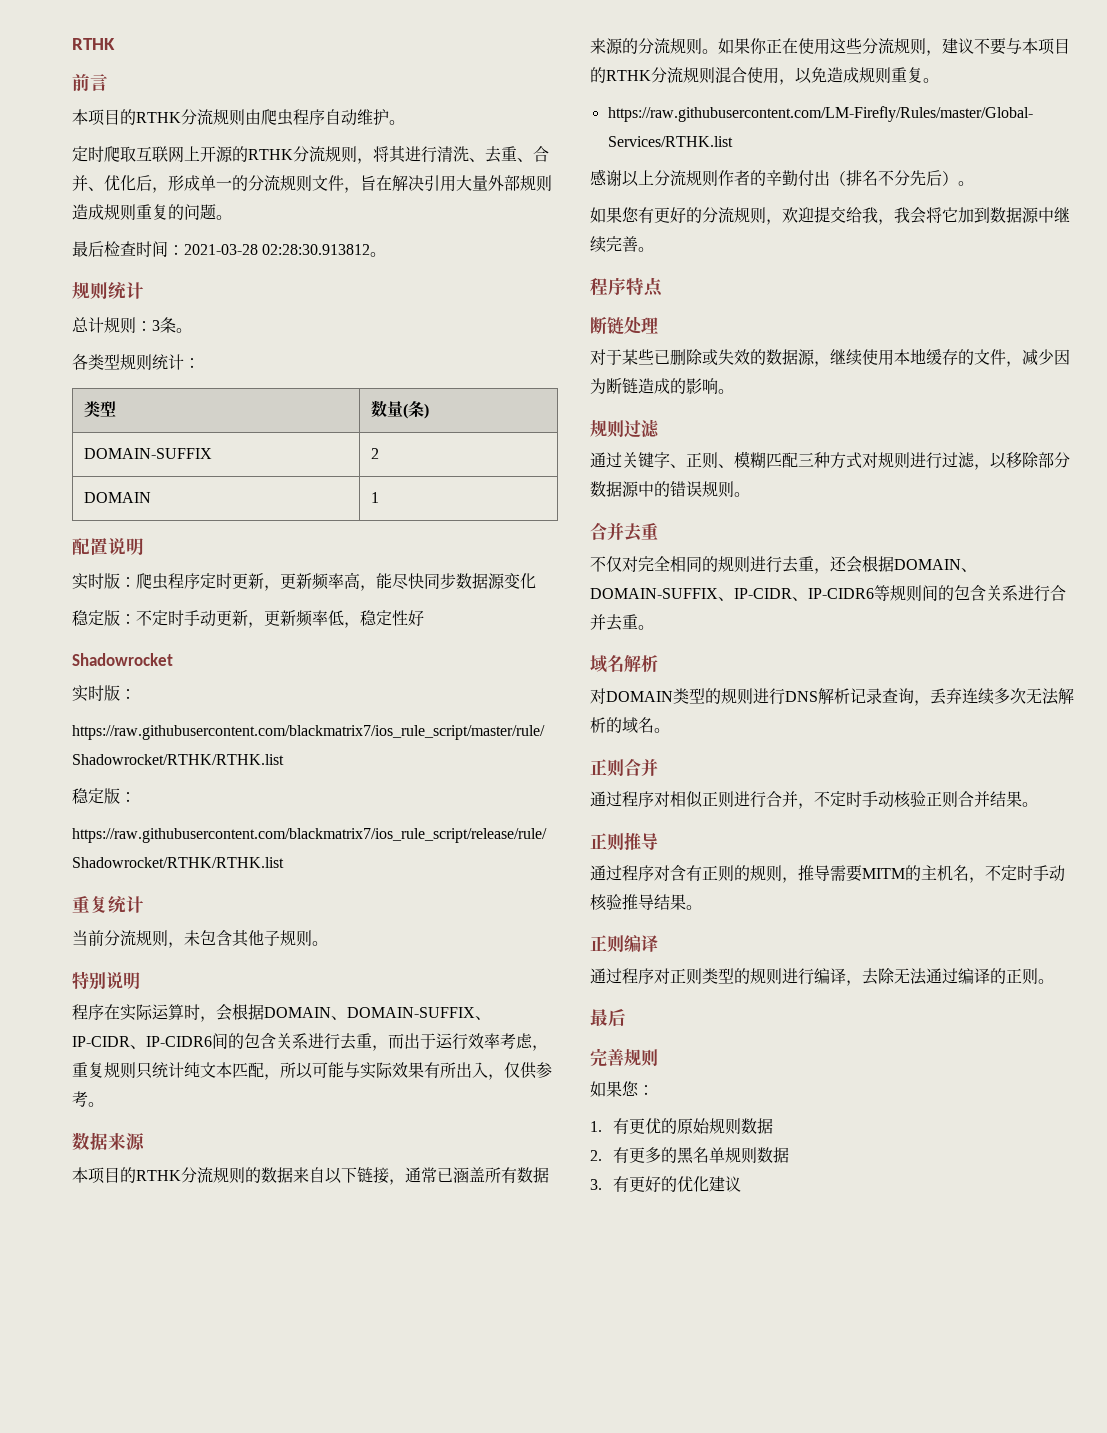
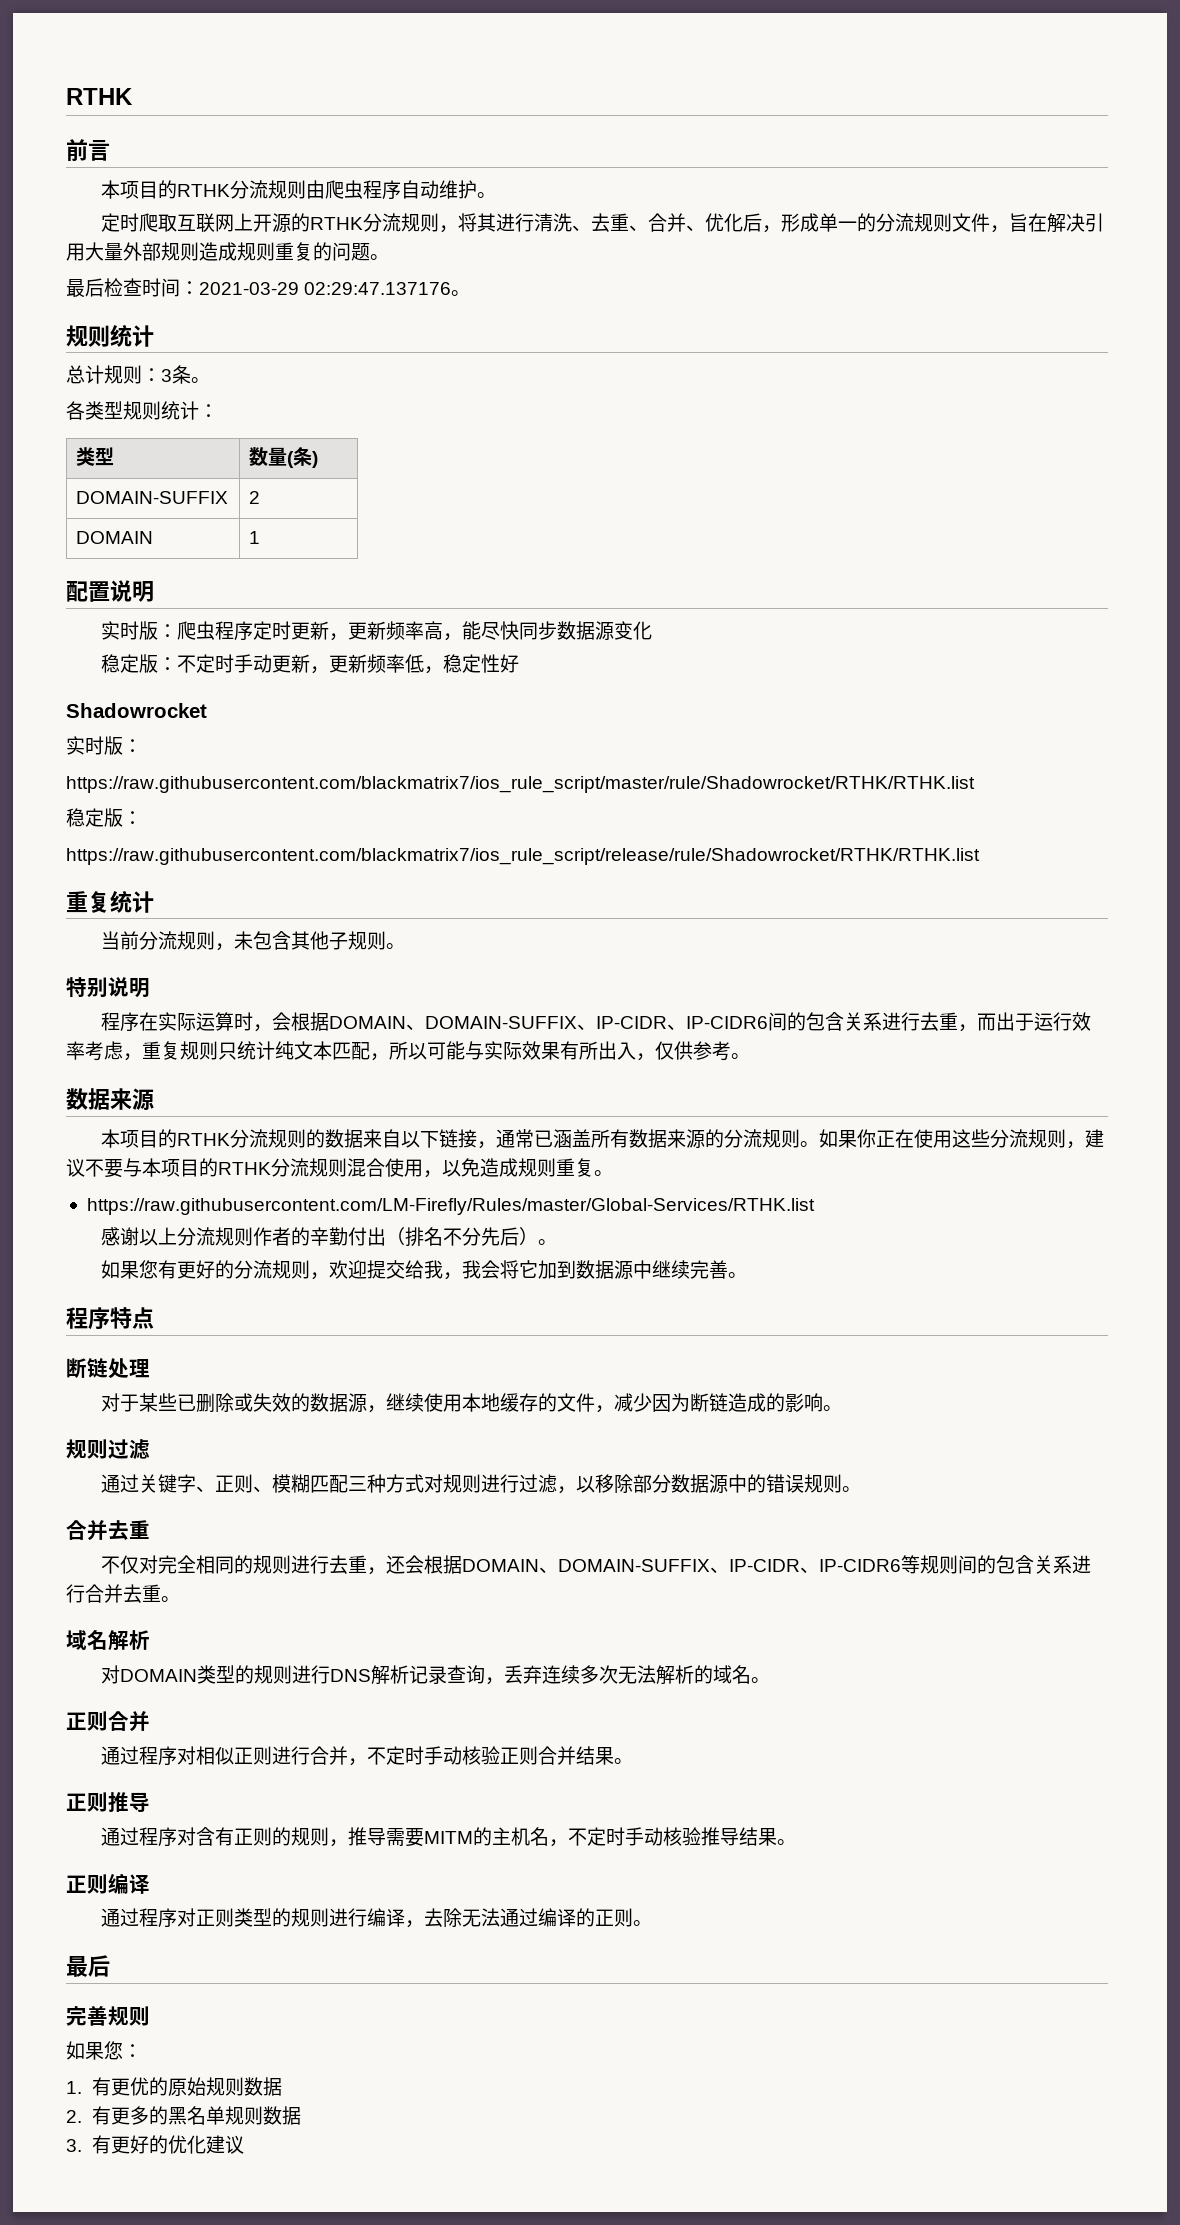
- 最后检查时间：2021-03-28 02:28:30.913812。
+ 最后检查时间：2021-03-29 02:29:47.137176。

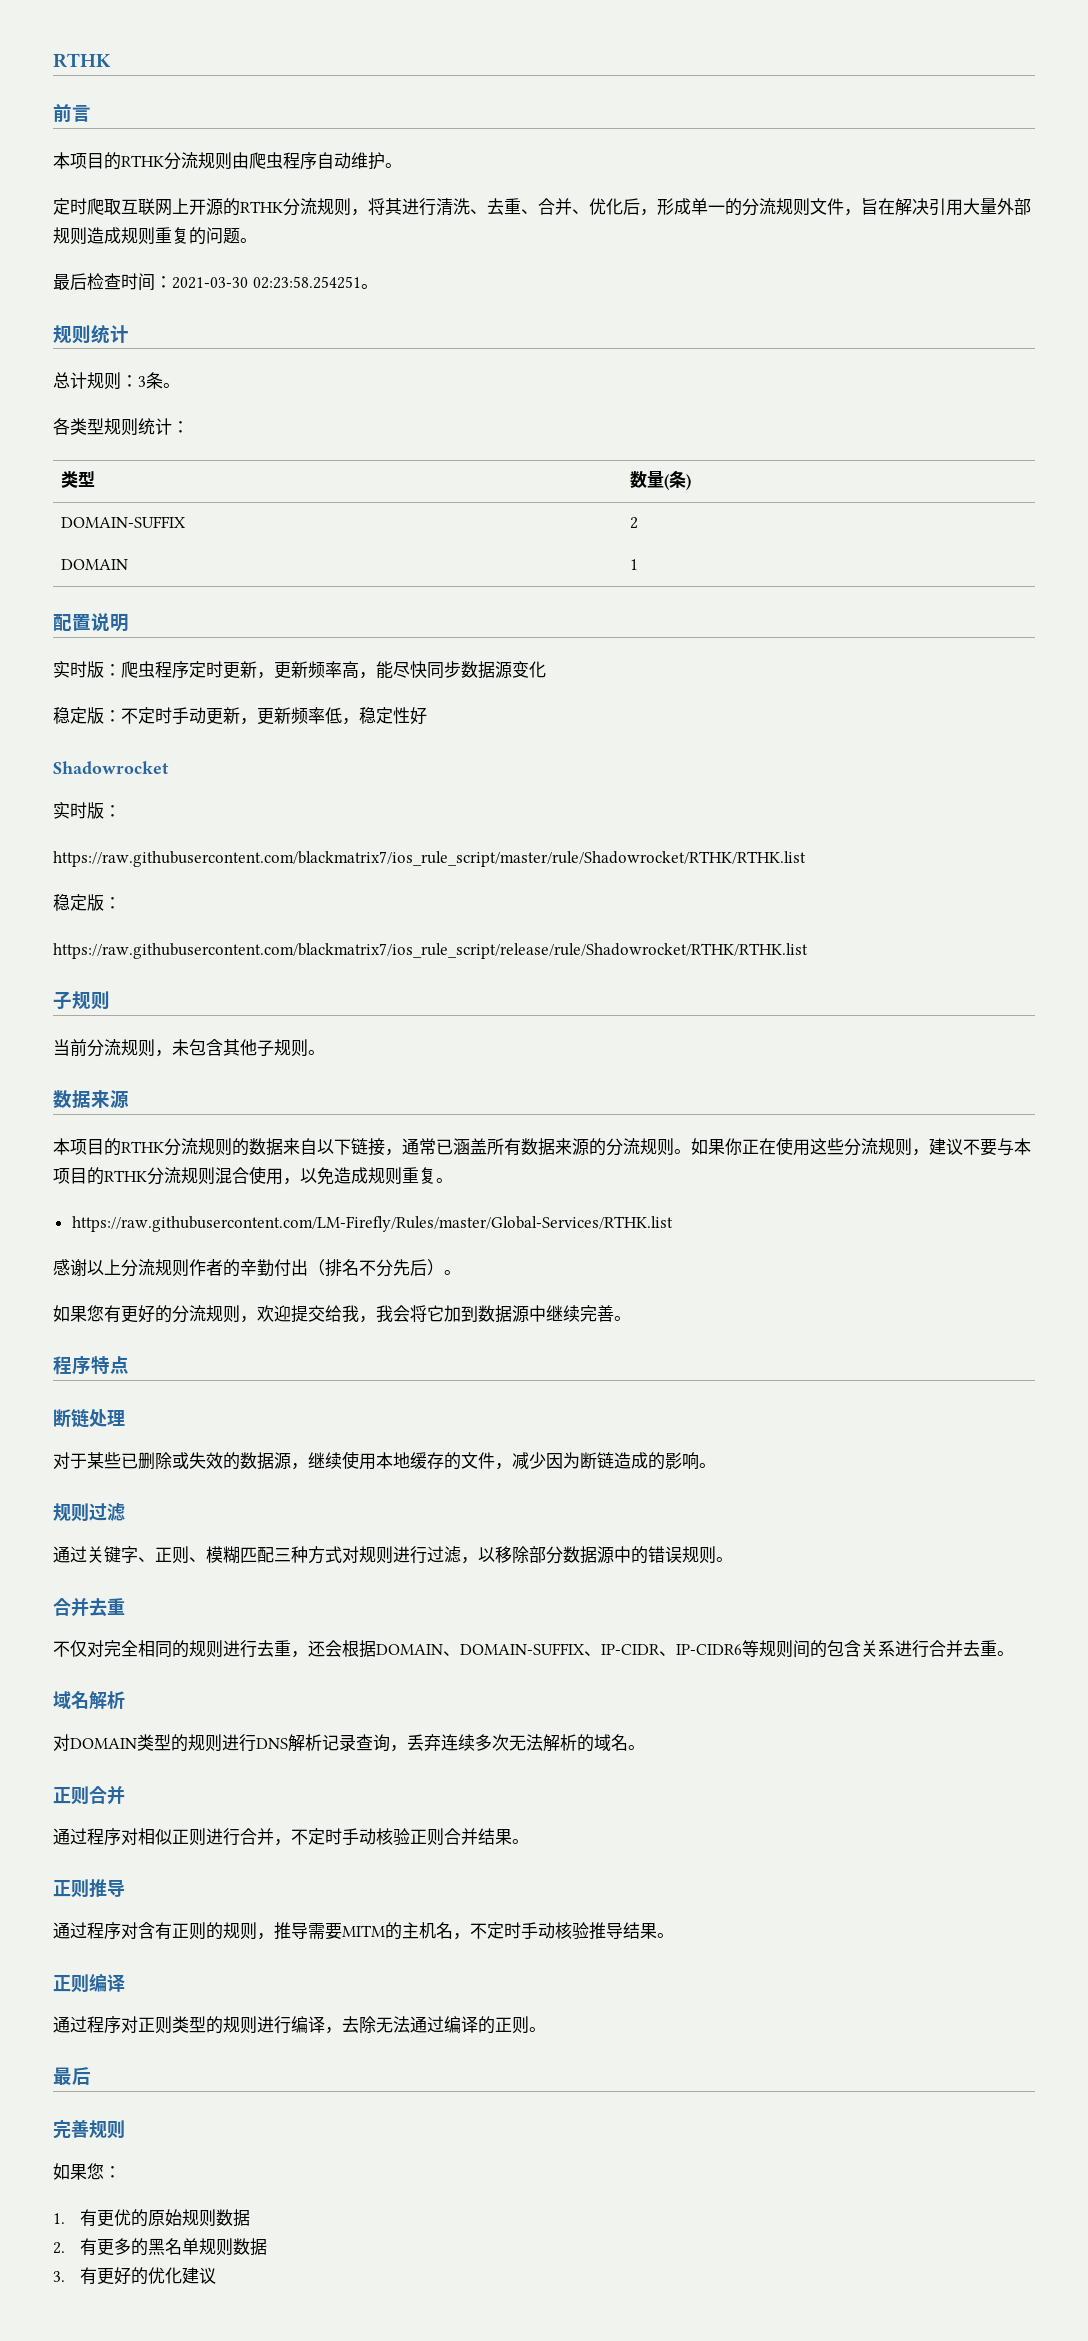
- 最后检查时间：2021-03-29 02:29:47.137176。
+ 最后检查时间：2021-03-30 02:23:58.254251。
  https://raw.githubusercontent.com/blackmatrix7/ios_rule_script/release/rule/Shadowrocket/RTHK/RTHK.list
- 重复统计
+ 子规则
- 特别说明
- 程序在实际运算时，会根据DOMAIN、DOMAIN-SUFFIX、IP-CIDR、IP-CIDR6间的包含关系进行去重，而出于运行效率考虑，重复规则只统计纯文本匹配，所以可能与实际效果有所出入，仅供参考。

